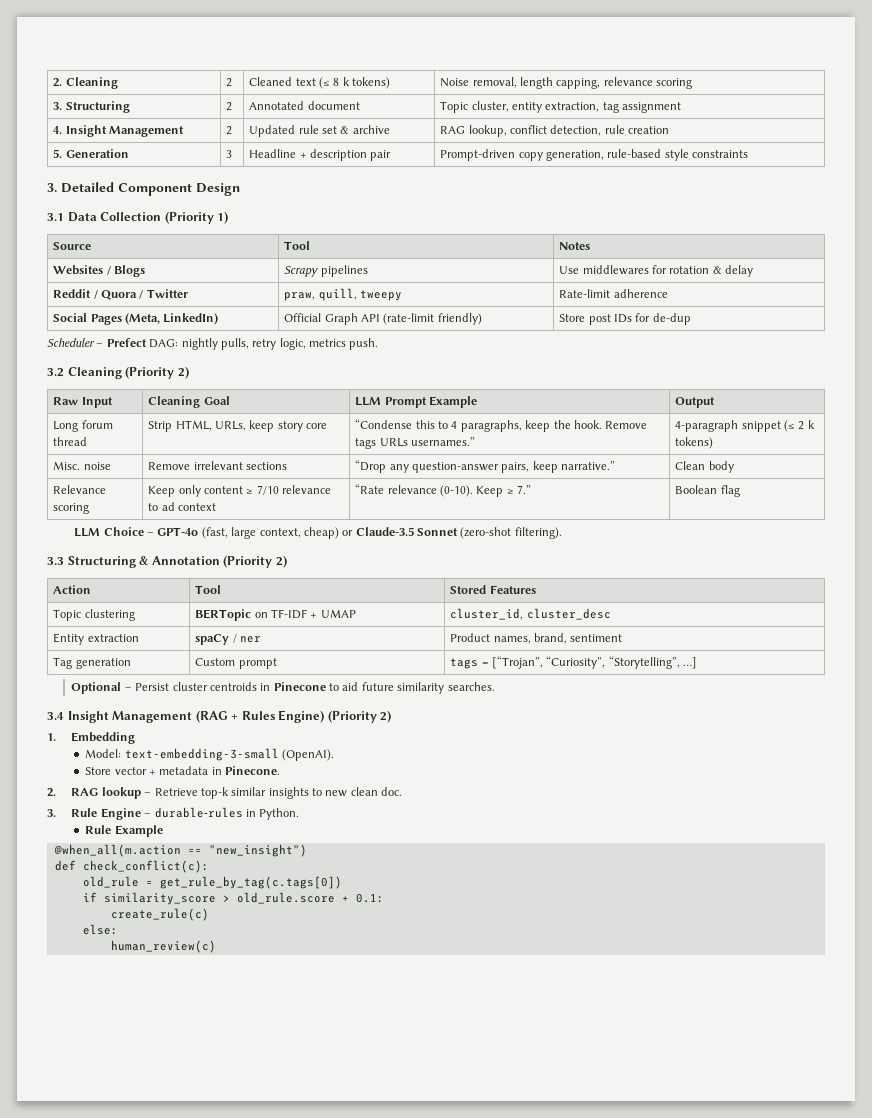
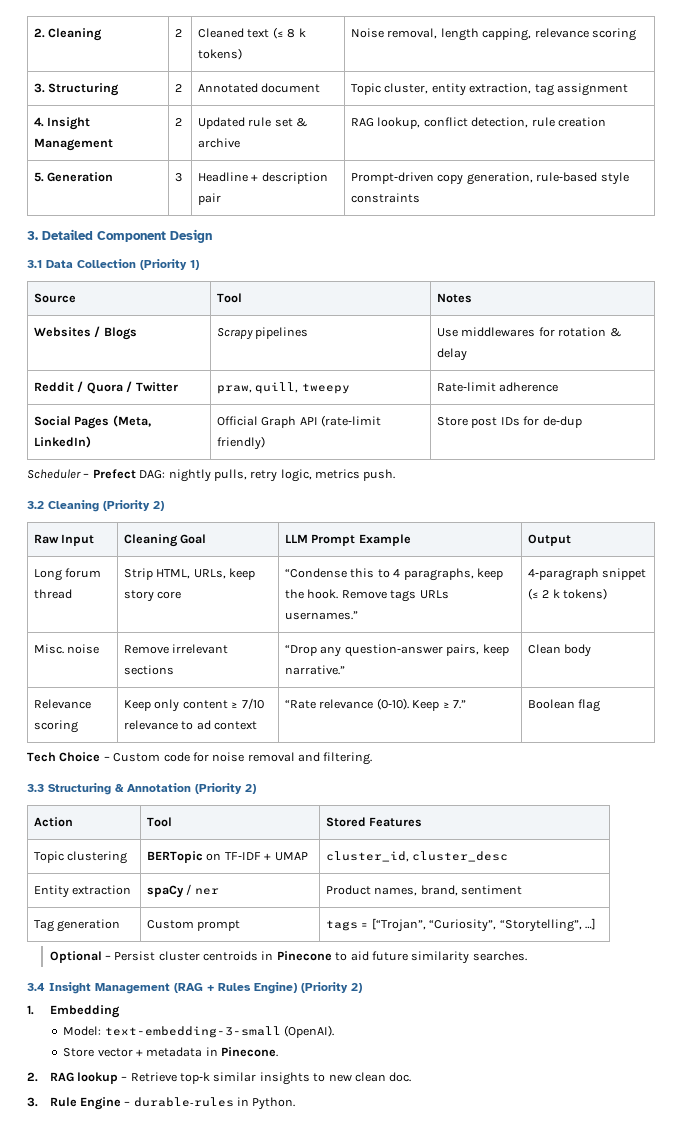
- LLM Choice – GPT‑4o (fast, large context, cheap) or Claude‑3.5 Sonnet (zero‑shot filtering).
+ Tech Choice – Custom code for noise removal and filtering.
- Rule Example
- @when_all(m.action == "new_insight")
- def check_conflict(c):
- old_rule = get_rule_by_tag(c.tags[0])
- if similarity_score > old_rule.score + 0.1:
- create_rule(c)
- else:
- human_review(c)

